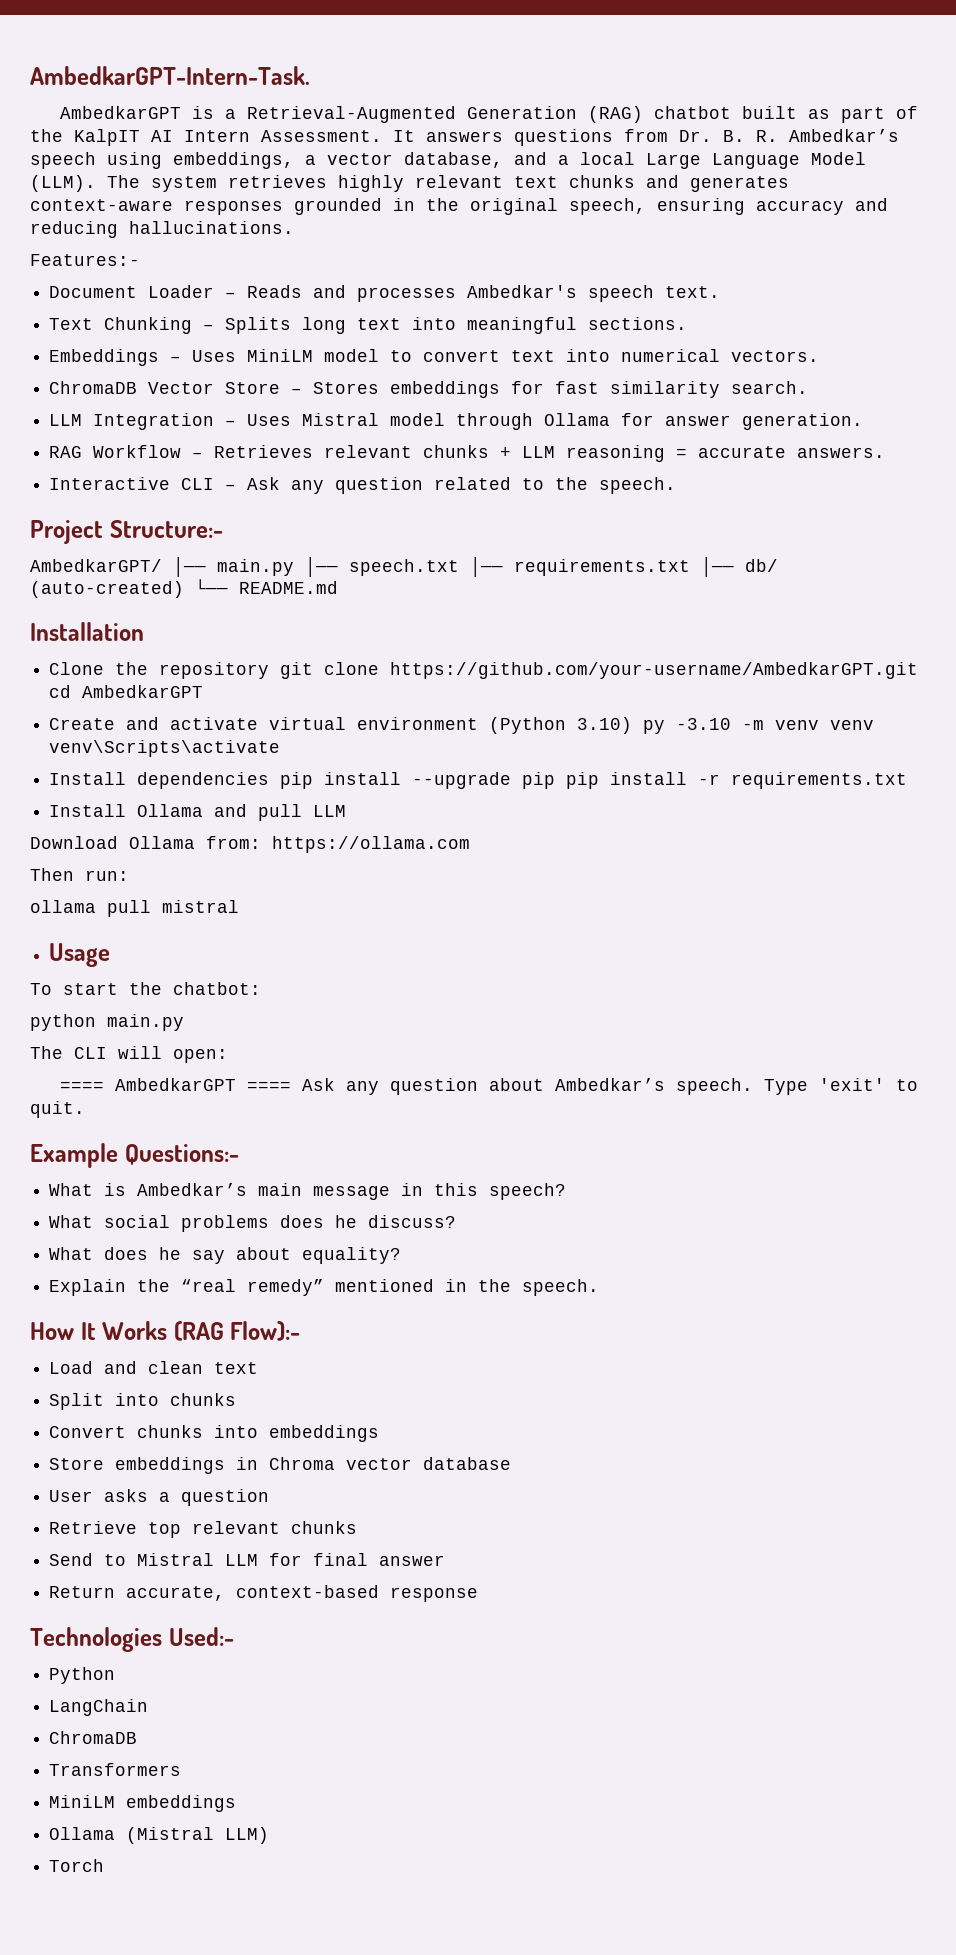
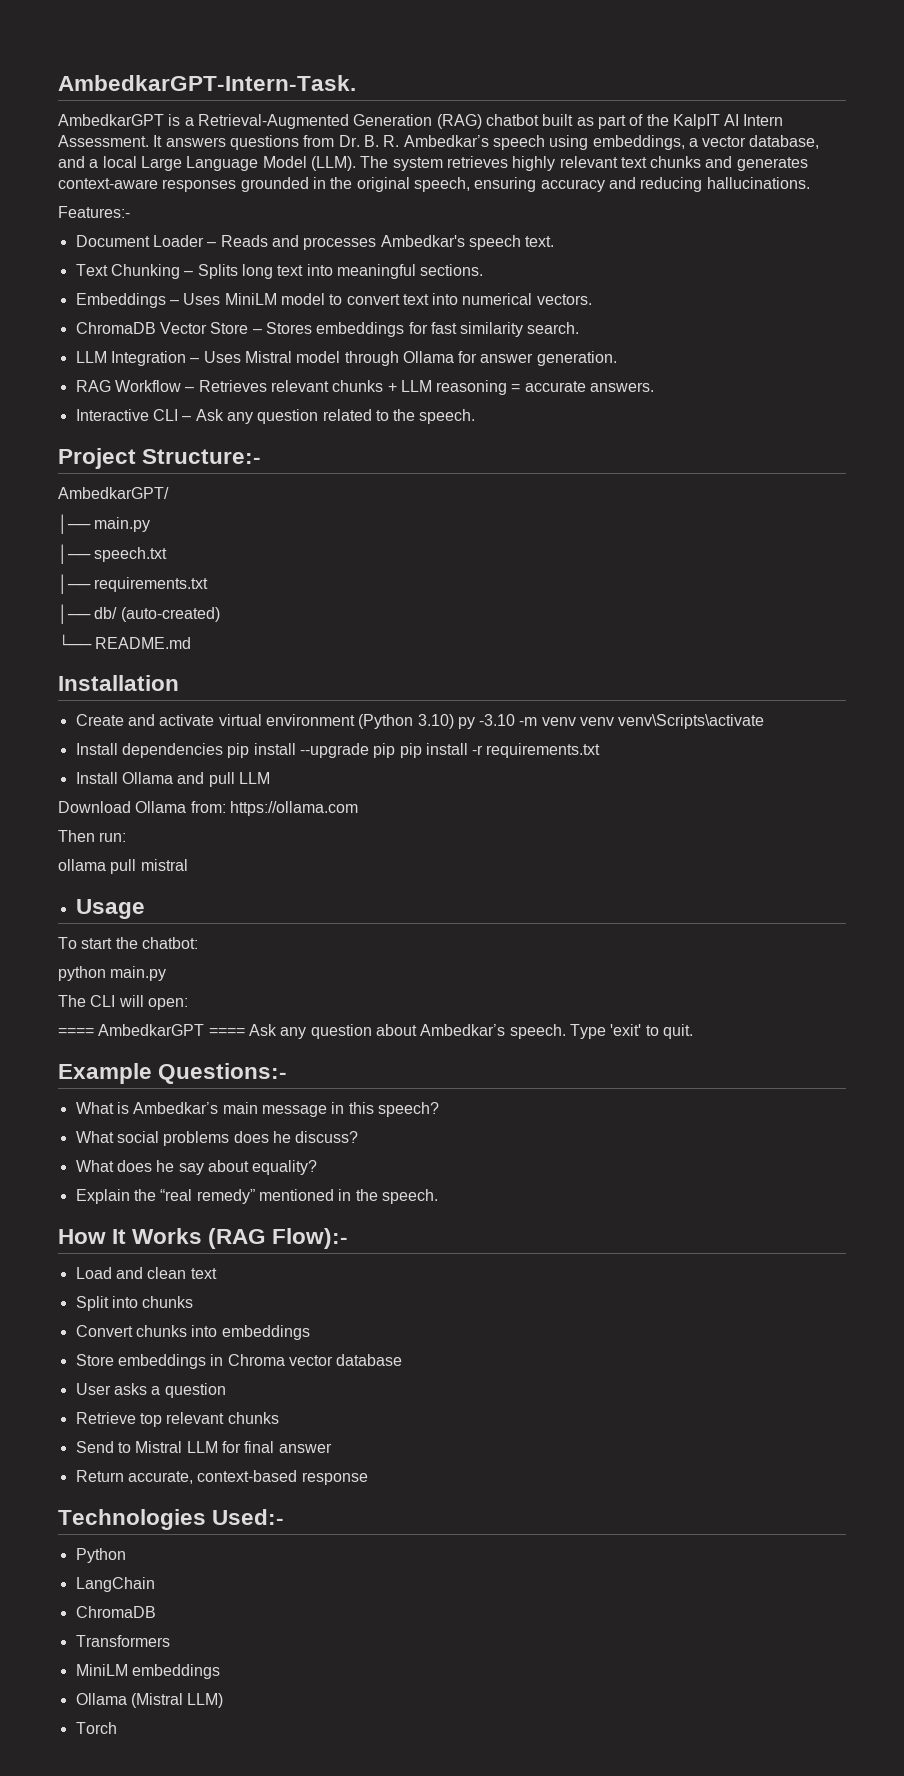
- AmbedkarGPT/ │── main.py │── speech.txt │── requirements.txt │── db/ (auto-created) └── README.md
+ AmbedkarGPT/
+ │── main.py
+ │── speech.txt
+ │── requirements.txt
+ │── db/ (auto-created)
+ └── README.md
- Clone the repository git clone https://github.com/your-username/AmbedkarGPT.git cd AmbedkarGPT

